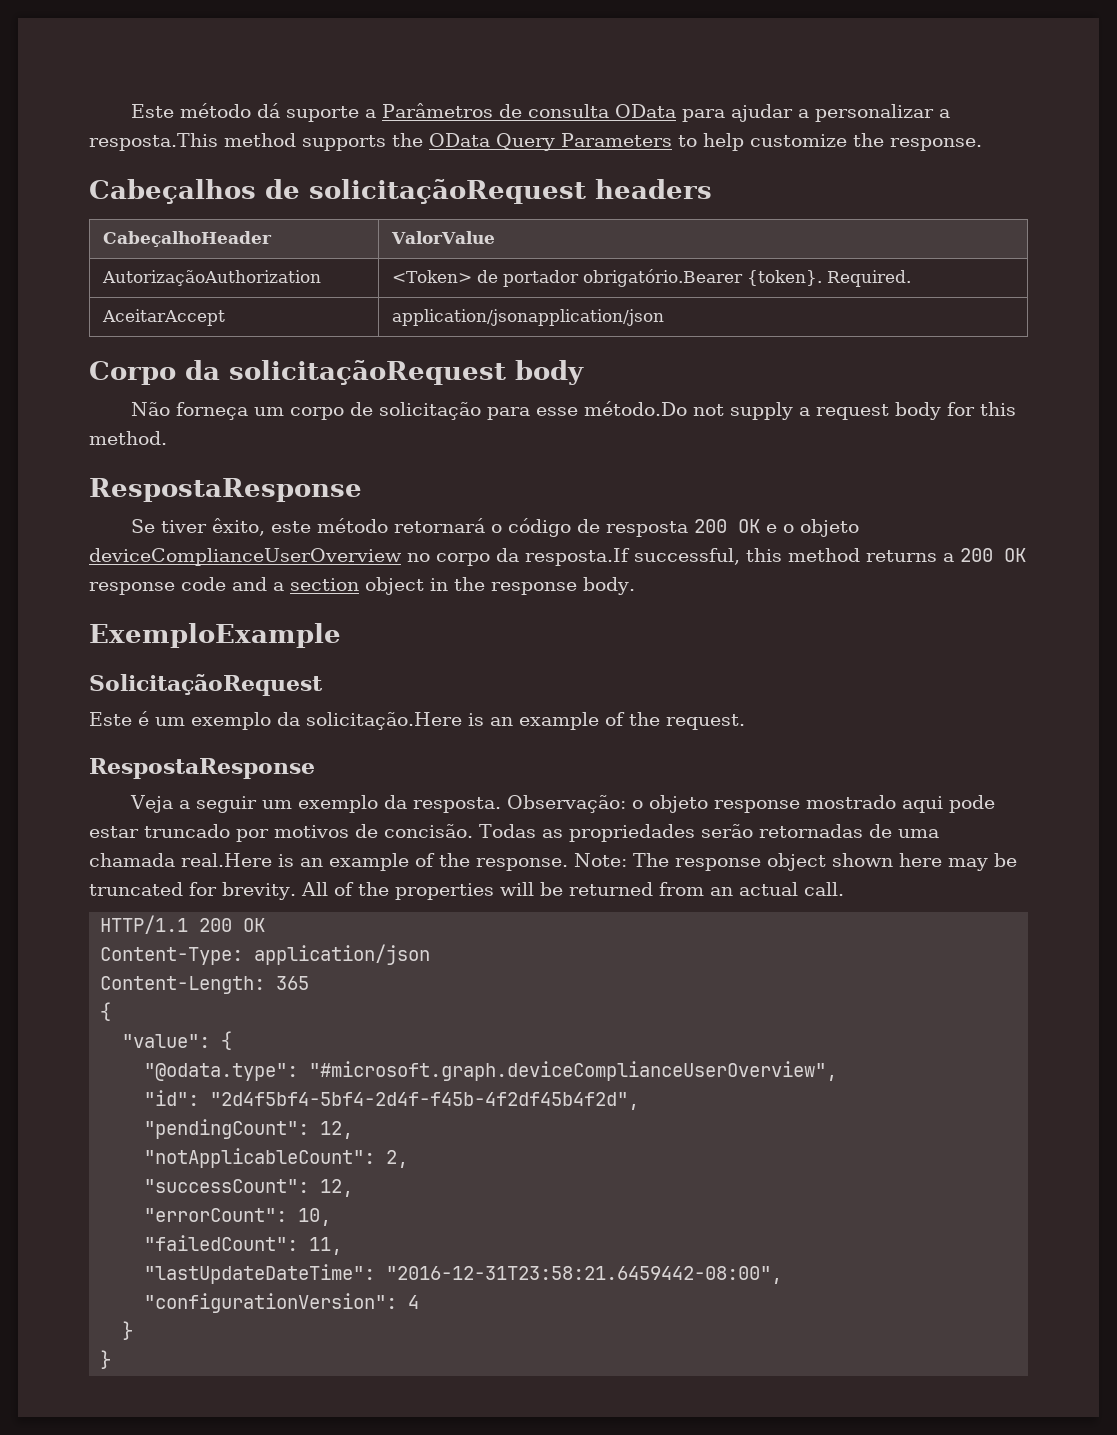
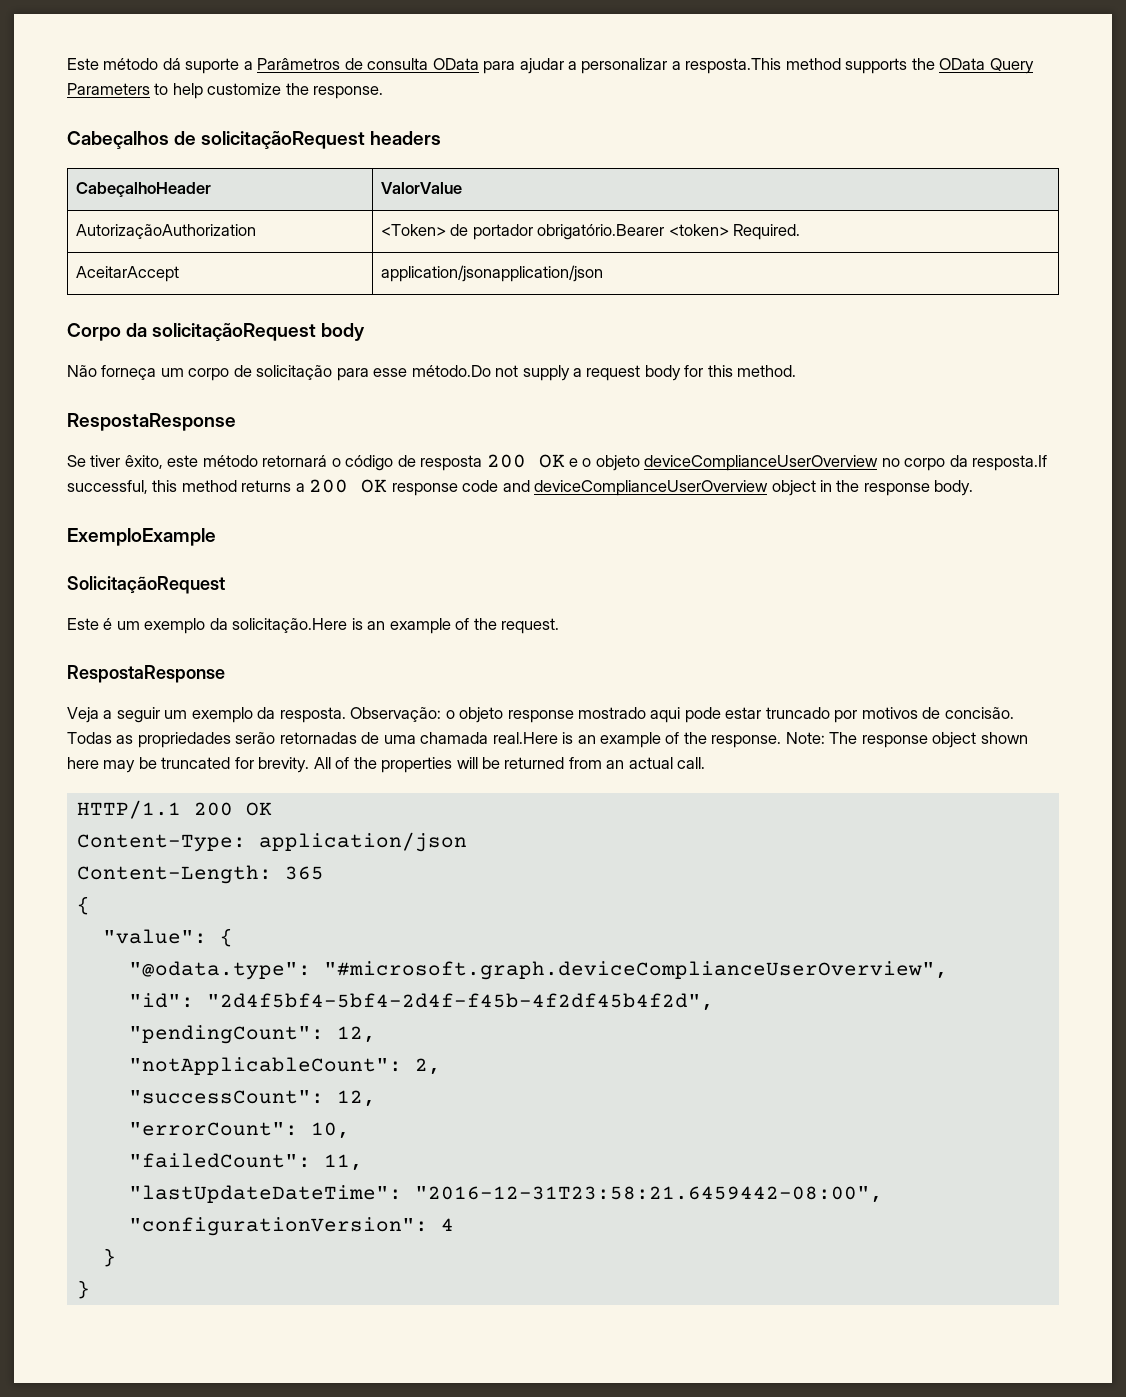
- AutorizaçãoAuthorization | <Token> de portador obrigatório.Bearer {token}. Required.
+ AutorizaçãoAuthorization | <Token> de portador obrigatório.Bearer <token> Required.
- Se tiver êxito, este método retornará o código de resposta 200 OK e o objeto deviceComplianceUserOverview no corpo da resposta.If successful, this method returns a 200 OK response code and a section object in the response body.
+ Se tiver êxito, este método retornará o código de resposta 200 OK e o objeto deviceComplianceUserOverview no corpo da resposta.If successful, this method returns a 200 OK response code and deviceComplianceUserOverview object in the response body.

